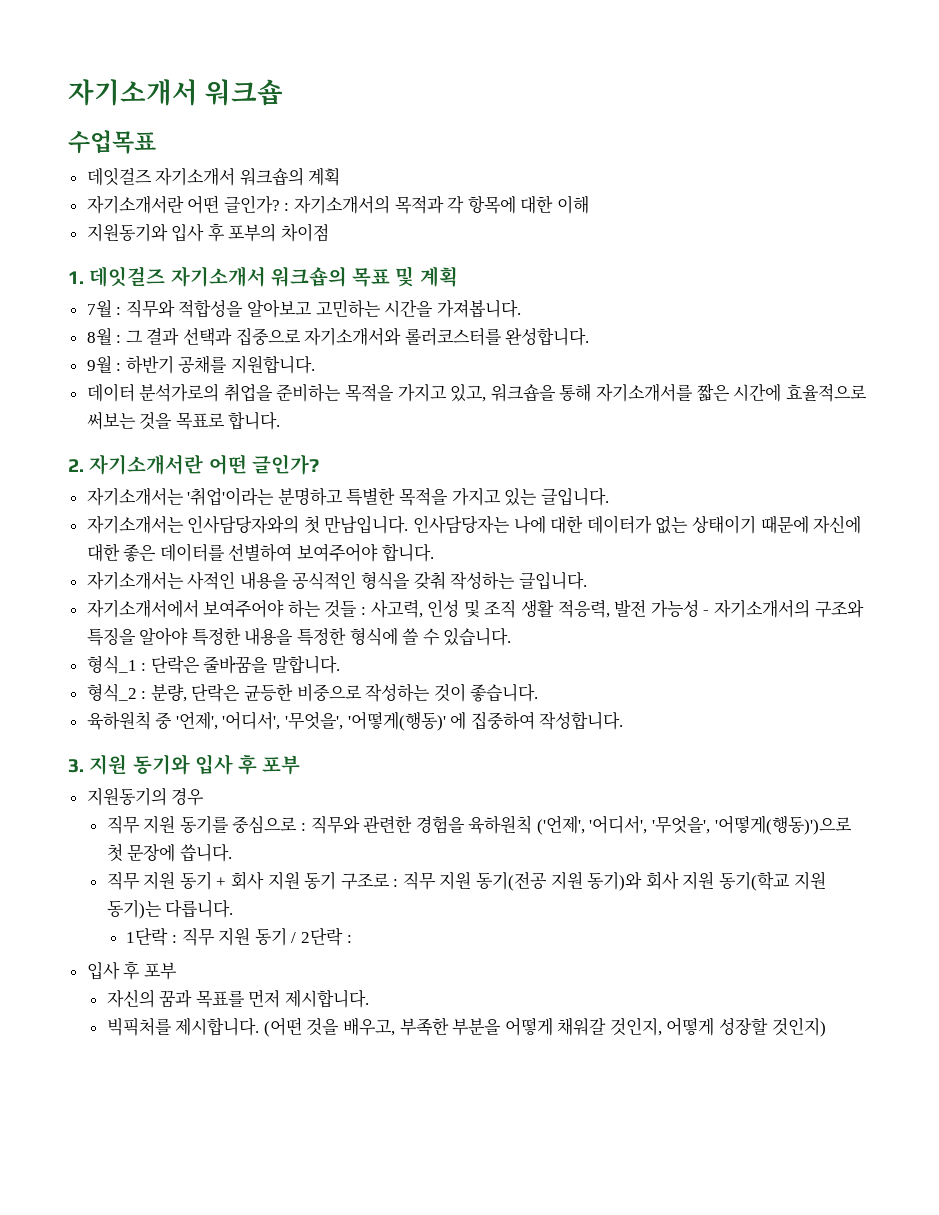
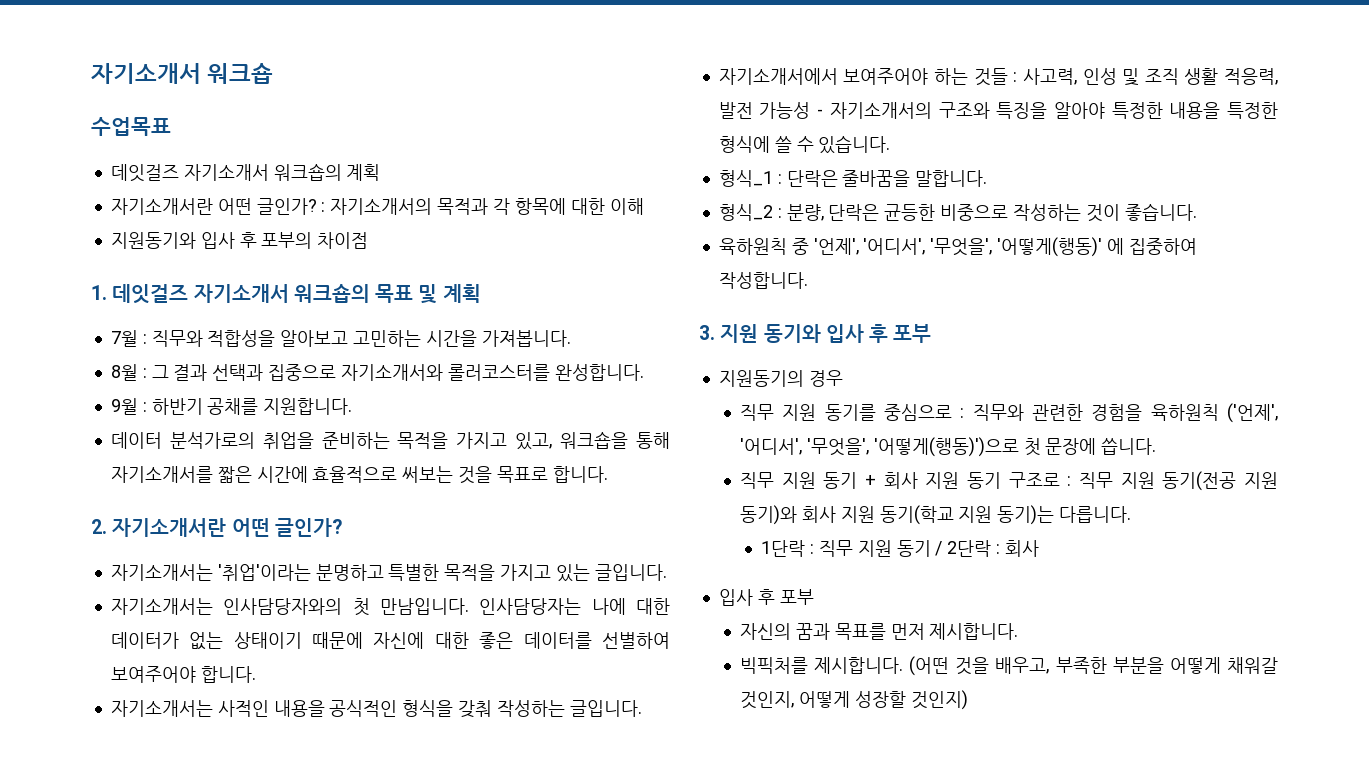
- 1단락 : 직무 지원 동기 / 2단락 :
+ 1단락 : 직무 지원 동기 / 2단락 : 회사

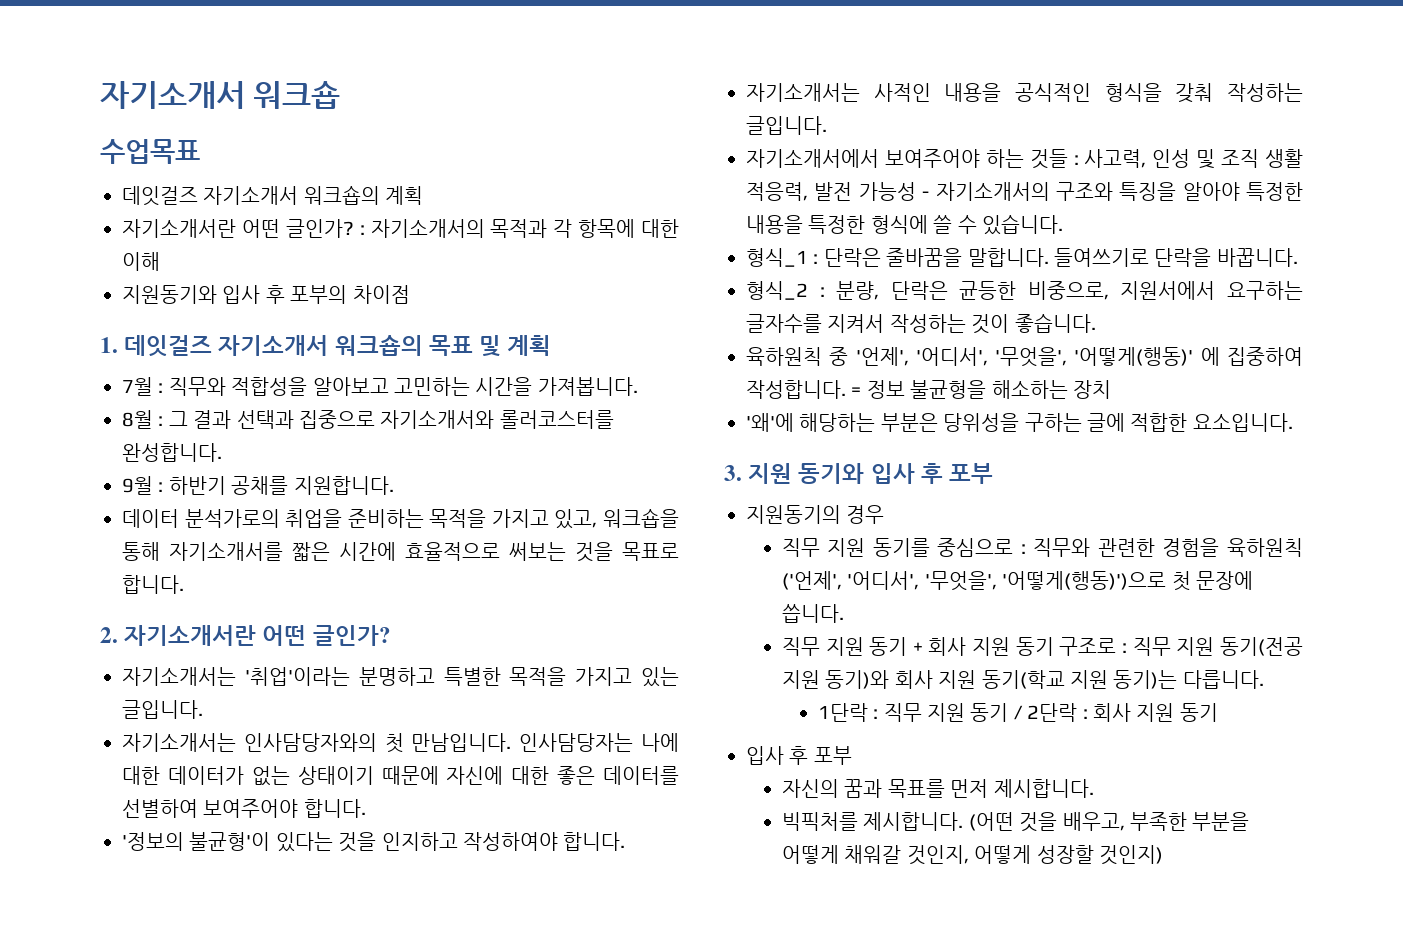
+ '정보의 불균형'이 있다는 것을 인지하고 작성하여야 합니다.
+ 들여쓰기로 단락을 바꿉니다.
- 형식_2 : 분량, 단락은 균등한 비중으로 작성하는 것이 좋습니다.
+ 형식_2 : 분량, 단락은 균등한 비중으로, 지원서에서 요구하는 글자수를 지켜서 작성하는 것이 좋습니다.
+ = 정보 불균형을 해소하는 장치
+ '왜'에 해당하는 부분은 당위성을 구하는 글에 적합한 요소입니다.
- 1단락 : 직무 지원 동기 / 2단락 : 회사
+ 1단락 : 직무 지원 동기 / 2단락 : 회사 지원 동기

